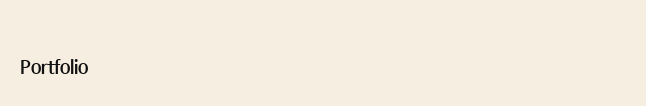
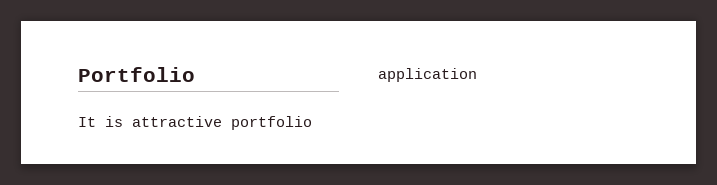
+ It is attractive portfolio application

